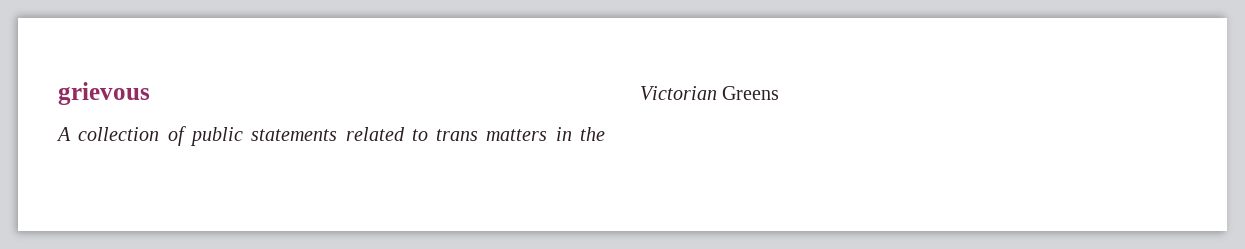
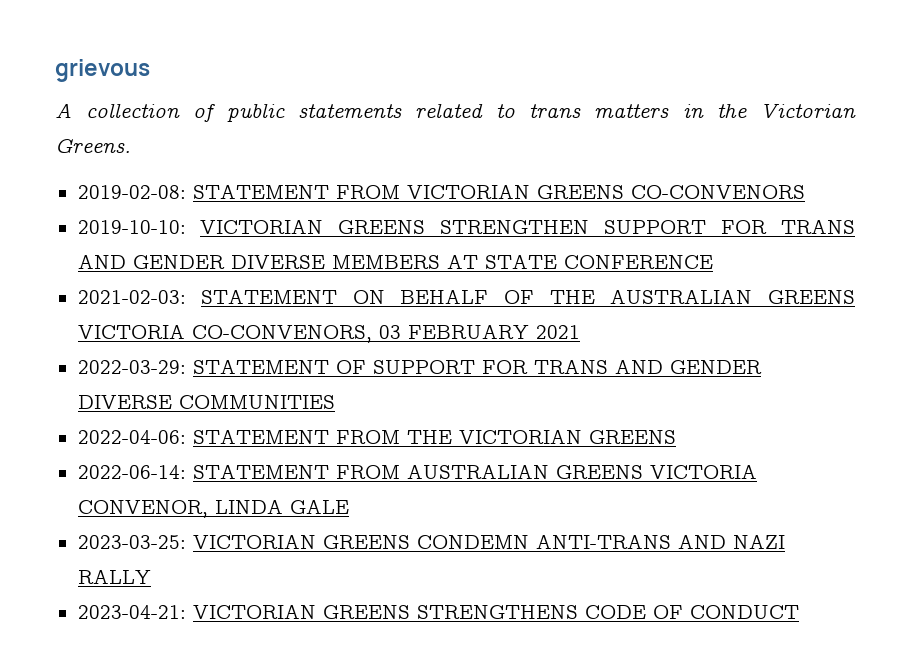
- A collection of public statements related to trans matters in the Victorian Greens
+ A collection of public statements related to trans matters in the Victorian Greens.
+ 2019-02-08: STATEMENT FROM VICTORIAN GREENS CO-CONVENORS
+ 2019-10-10: VICTORIAN GREENS STRENGTHEN SUPPORT FOR TRANS AND GENDER DIVERSE MEMBERS AT STATE CONFERENCE
+ 2021-02-03: STATEMENT ON BEHALF OF THE AUSTRALIAN GREENS VICTORIA CO-CONVENORS, 03 FEBRUARY 2021
+ 2022-03-29: STATEMENT OF SUPPORT FOR TRANS AND GENDER DIVERSE COMMUNITIES
+ 2022-04-06: STATEMENT FROM THE VICTORIAN GREENS
+ 2022-06-14: STATEMENT FROM AUSTRALIAN GREENS VICTORIA CONVENOR, LINDA GALE
+ 2023-03-25: VICTORIAN GREENS CONDEMN ANTI-TRANS AND NAZI RALLY
+ 2023-04-21: VICTORIAN GREENS STRENGTHENS CODE OF CONDUCT

